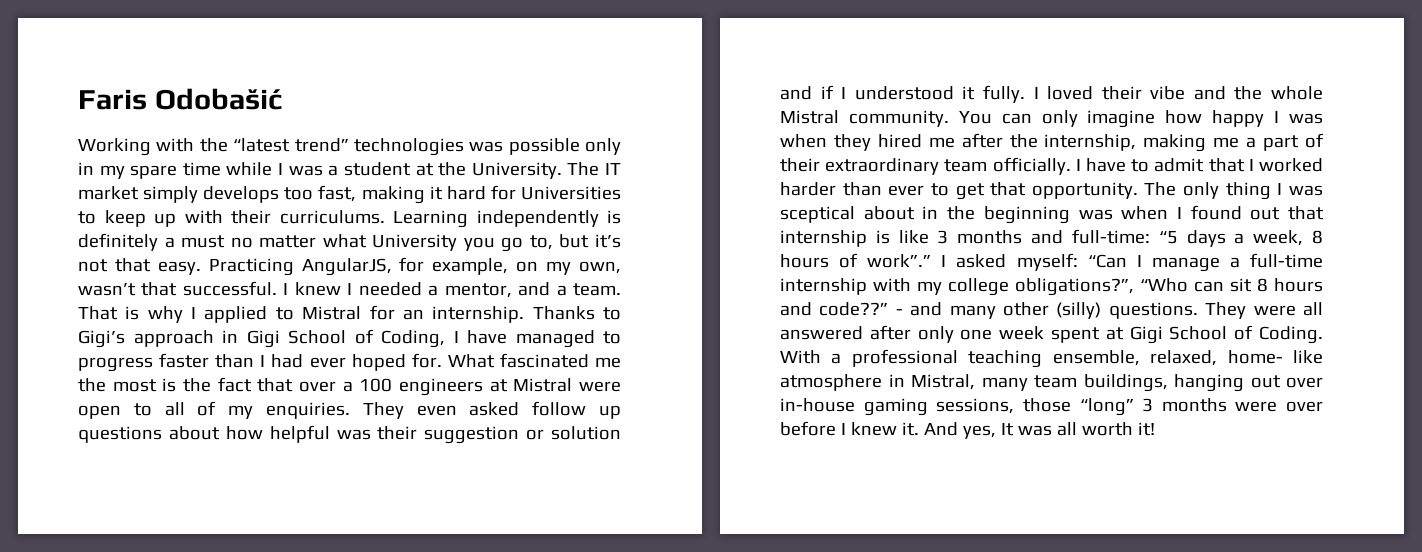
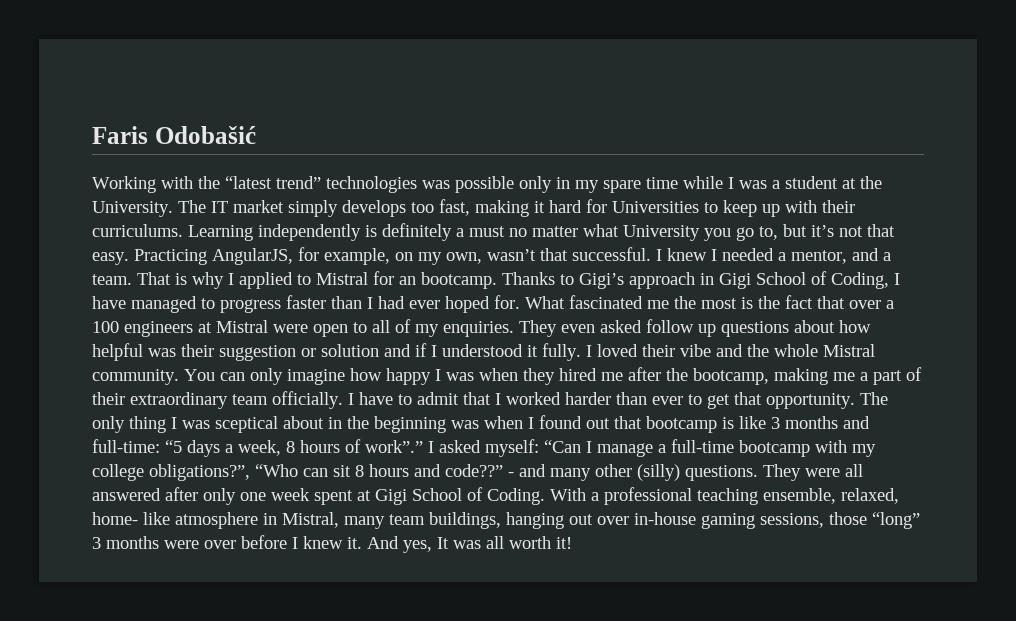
- That is why I applied to Mistral for an internship.
+ That is why I applied to Mistral for an bootcamp.
- You can only imagine how happy I was when they hired me after the internship, making me a part of their extraordinary team officially.
+ You can only imagine how happy I was when they hired me after the bootcamp, making me a part of their extraordinary team officially.
- The only thing I was sceptical about in the beginning was when I found out that internship is like 3 months and full-time: “5 days a week, 8 hours of work”.”
+ The only thing I was sceptical about in the beginning was when I found out that bootcamp is like 3 months and full-time: “5 days a week, 8 hours of work”.”
- I asked myself: “Can I manage a full-time internship with my college obligations?”, “Who can sit 8 hours and code??”
+ I asked myself: “Can I manage a full-time bootcamp with my college obligations?”, “Who can sit 8 hours and code??”

